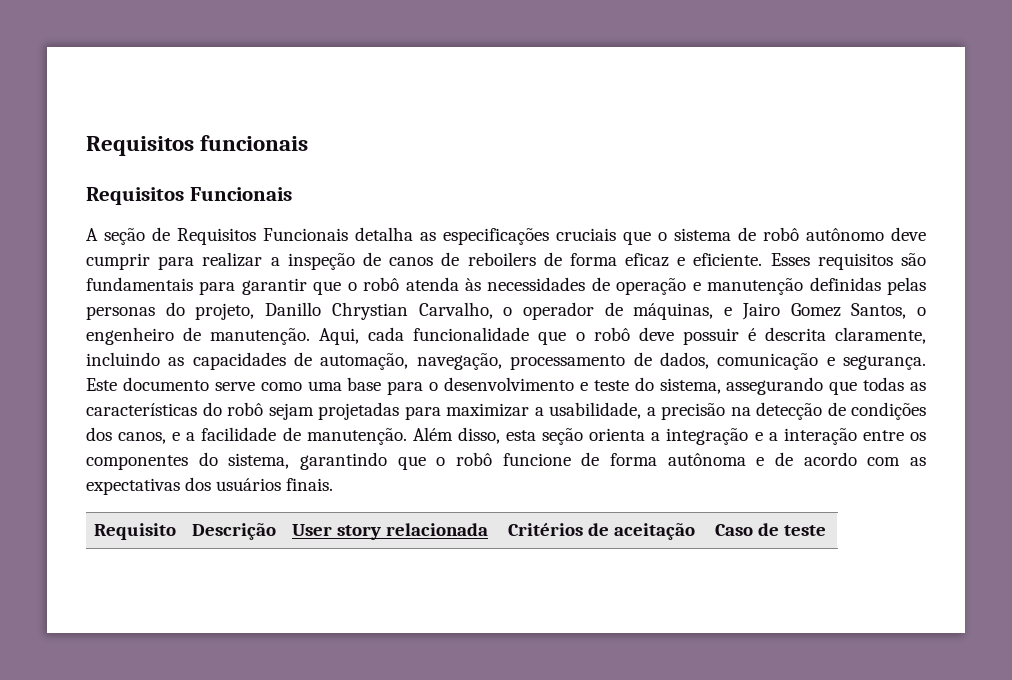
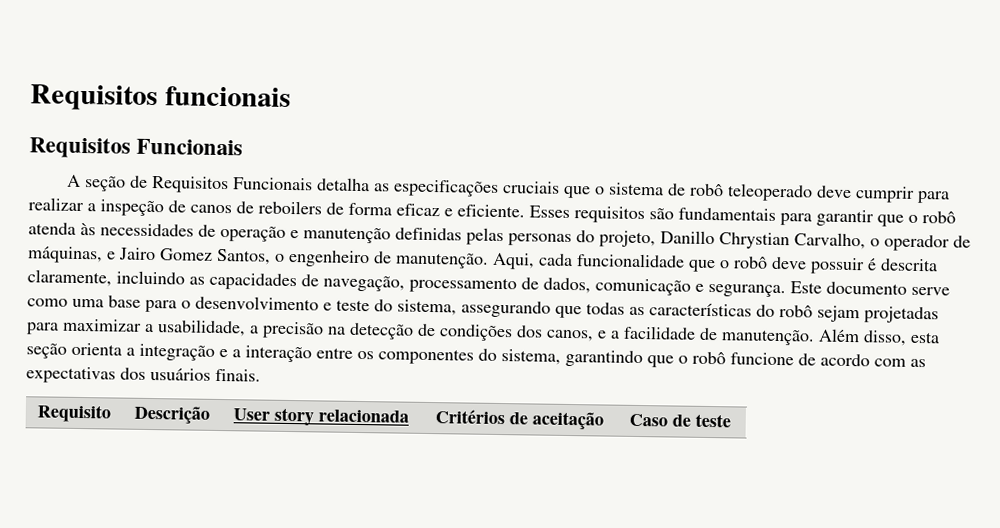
- A seção de Requisitos Funcionais detalha as especificações cruciais que o sistema de robô autônomo deve cumprir para realizar a inspeção de canos de reboilers de forma eficaz e eficiente.
+ A seção de Requisitos Funcionais detalha as especificações cruciais que o sistema de robô teleoperado deve cumprir para realizar a inspeção de canos de reboilers de forma eficaz e eficiente.
- Aqui, cada funcionalidade que o robô deve possuir é descrita claramente, incluindo as capacidades de automação, navegação, processamento de dados, comunicação e segurança.
+ Aqui, cada funcionalidade que o robô deve possuir é descrita claramente, incluindo as capacidades de navegação, processamento de dados, comunicação e segurança.
- Além disso, esta seção orienta a integração e a interação entre os componentes do sistema, garantindo que o robô funcione de forma autônoma e de acordo com as expectativas dos usuários finais.
+ Além disso, esta seção orienta a integração e a interação entre os componentes do sistema, garantindo que o robô funcione de acordo com as expectativas dos usuários finais.

